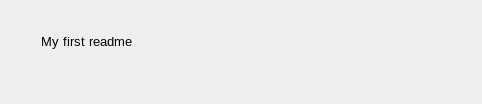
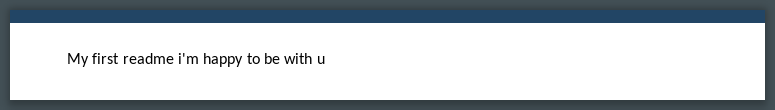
- My first readme
+ My first readme i'm happy to be with u

